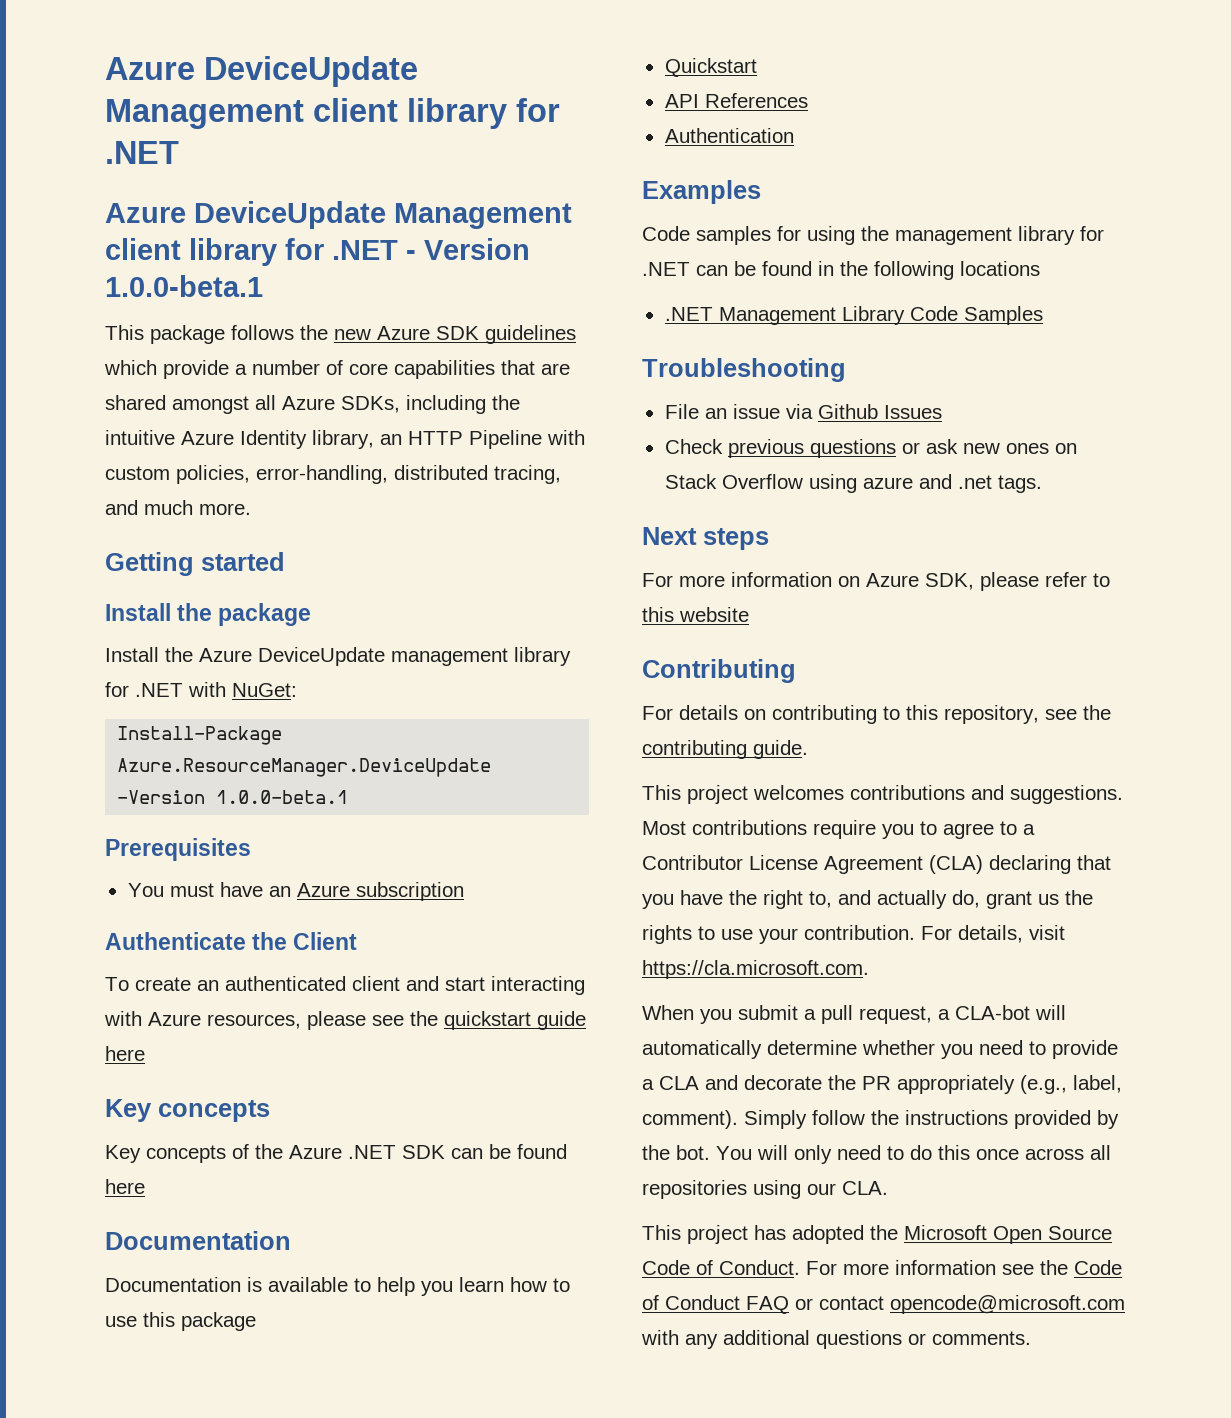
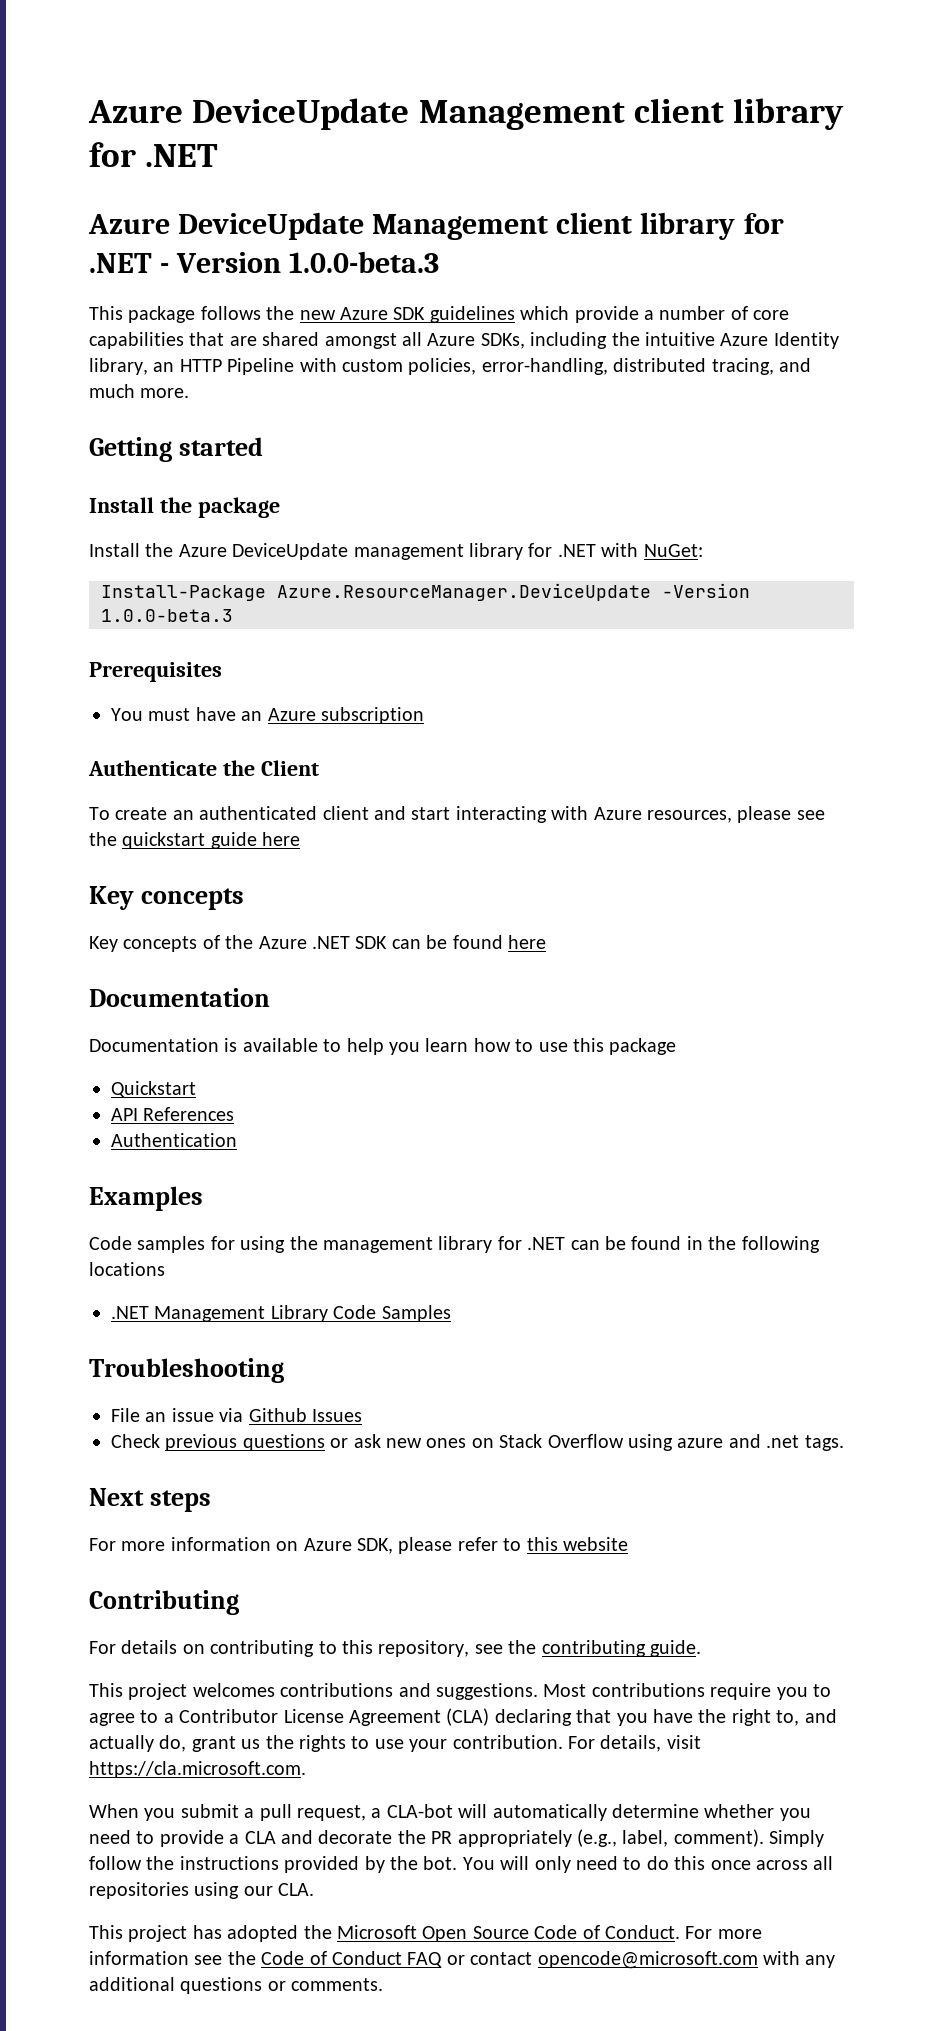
- Azure DeviceUpdate Management client library for .NET - Version 1.0.0-beta.1
+ Azure DeviceUpdate Management client library for .NET - Version 1.0.0-beta.3
- Install-Package Azure.ResourceManager.DeviceUpdate -Version 1.0.0-beta.1
+ Install-Package Azure.ResourceManager.DeviceUpdate -Version 1.0.0-beta.3

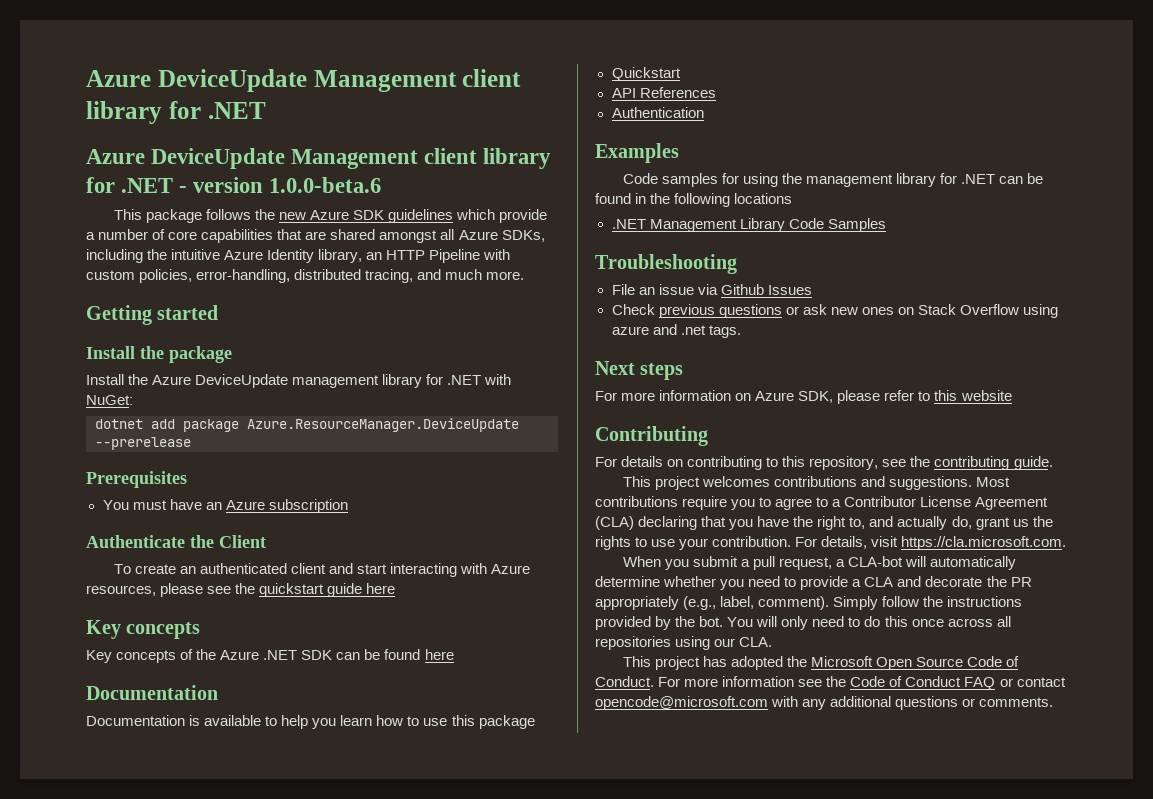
- Azure DeviceUpdate Management client library for .NET - Version 1.0.0-beta.3
+ Azure DeviceUpdate Management client library for .NET - version 1.0.0-beta.6
- Install-Package Azure.ResourceManager.DeviceUpdate -Version 1.0.0-beta.3
+ dotnet add package Azure.ResourceManager.DeviceUpdate --prerelease

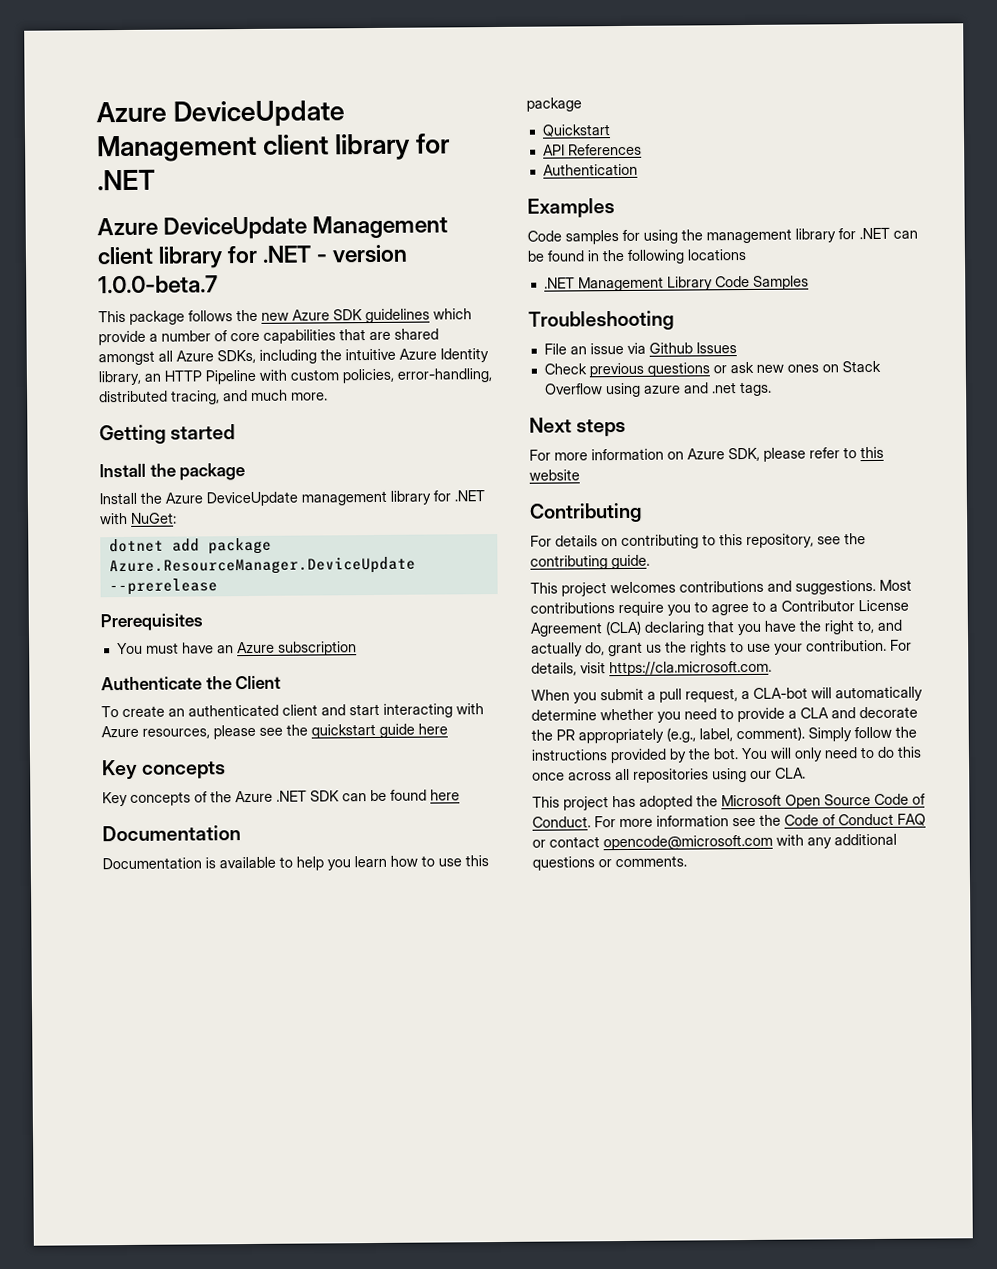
- Azure DeviceUpdate Management client library for .NET - version 1.0.0-beta.6
+ Azure DeviceUpdate Management client library for .NET - version 1.0.0-beta.7

